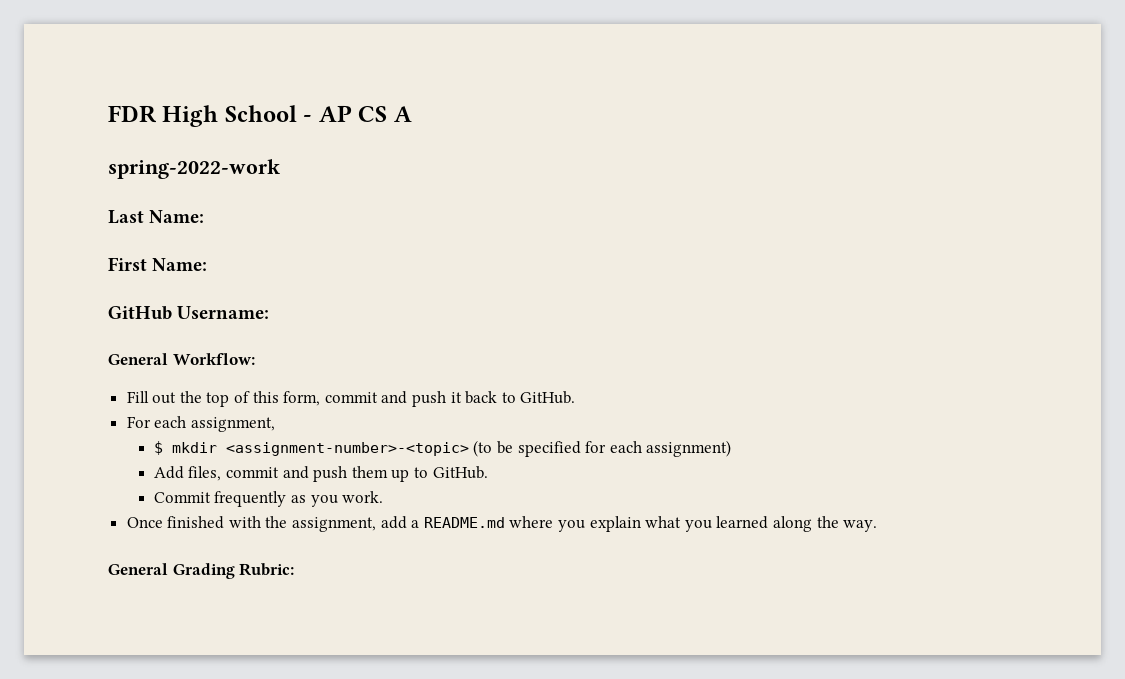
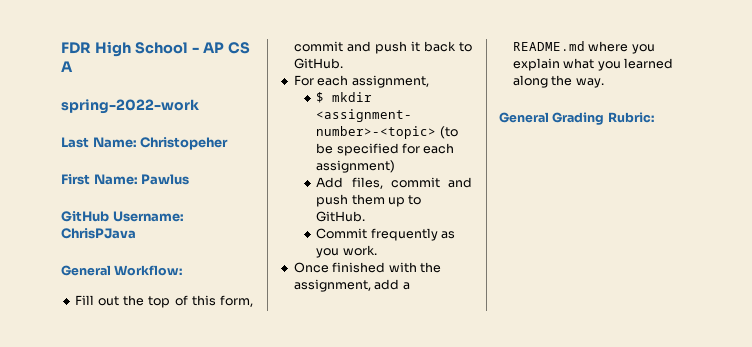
- Last Name:
+ Last Name: Christopeher
- First Name:
+ First Name: Pawlus
- GitHub Username:
+ GitHub Username: ChrisPJava

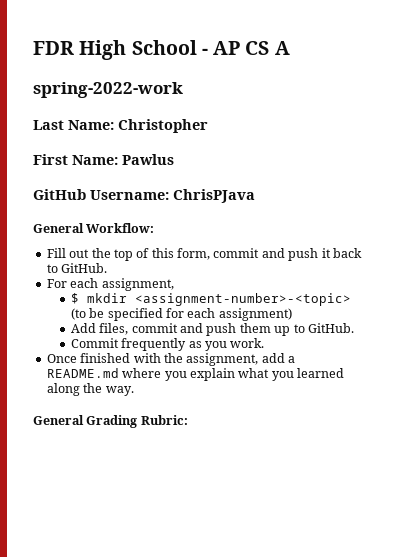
- Last Name: Christopeher
+ Last Name: Christopher

